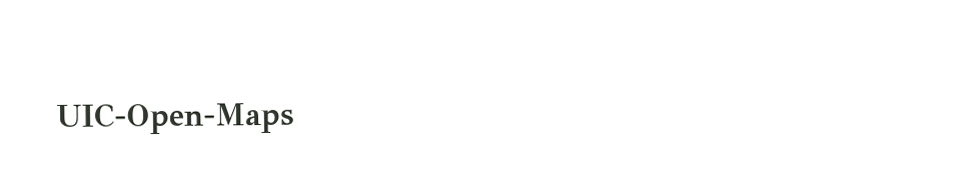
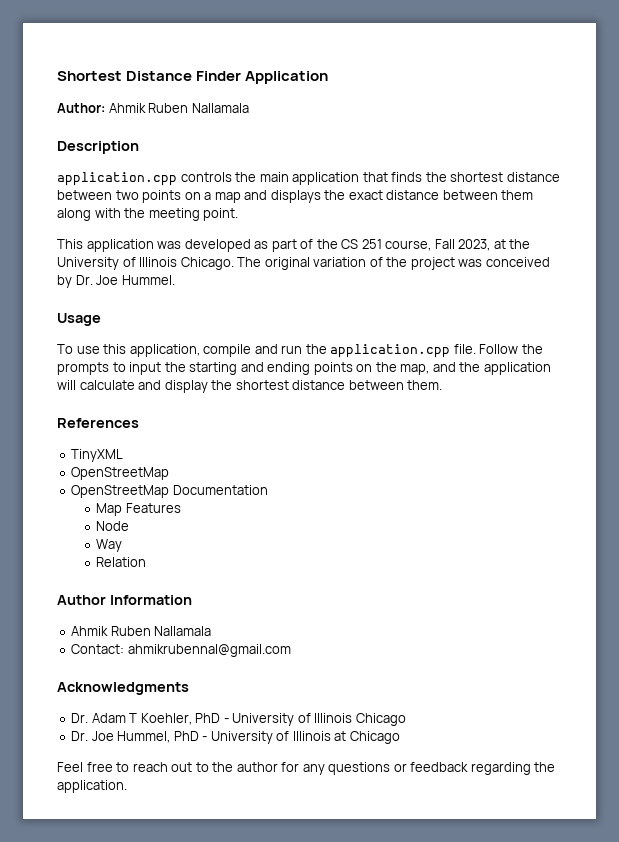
- UIC-Open-Maps
+ Shortest Distance Finder Application
+ Author: Ahmik Ruben Nallamala
+ Description
+ application.cpp controls the main application that finds the shortest distance between two points on a map and displays the exact distance between them along with the meeting point.
+ This application was developed as part of the CS 251 course, Fall 2023, at the University of Illinois Chicago. The original variation of the project was conceived by Dr. Joe Hummel.
+ Usage
+ To use this application, compile and run the application.cpp file. Follow the prompts to input the starting and ending points on the map, and the application will calculate and display the shortest distance between them.
+ References
+ TinyXML
+ OpenStreetMap
+ OpenStreetMap Documentation
+ Map Features
+ Node
+ Way
+ Relation
+ Author Information
+ Ahmik Ruben Nallamala
+ Contact: ahmikrubennal@gmail.com
+ Acknowledgments
+ Dr. Adam T Koehler, PhD - University of Illinois Chicago
+ Dr. Joe Hummel, PhD - University of Illinois at Chicago
+ Feel free to reach out to the author for any questions or feedback regarding the application.

